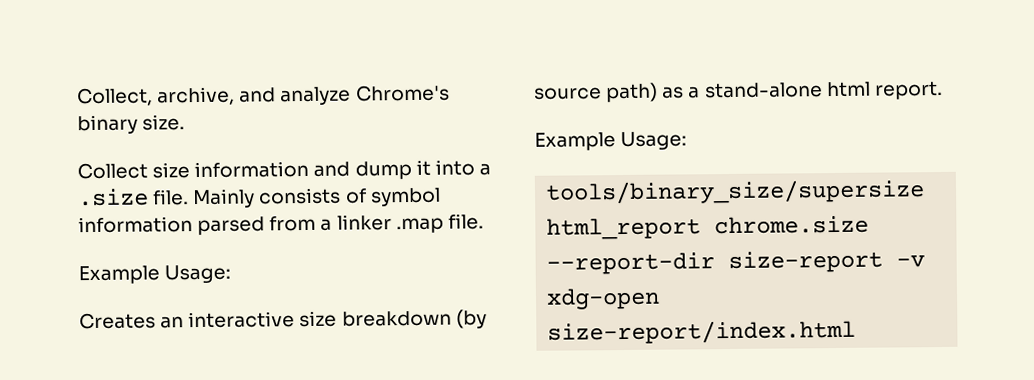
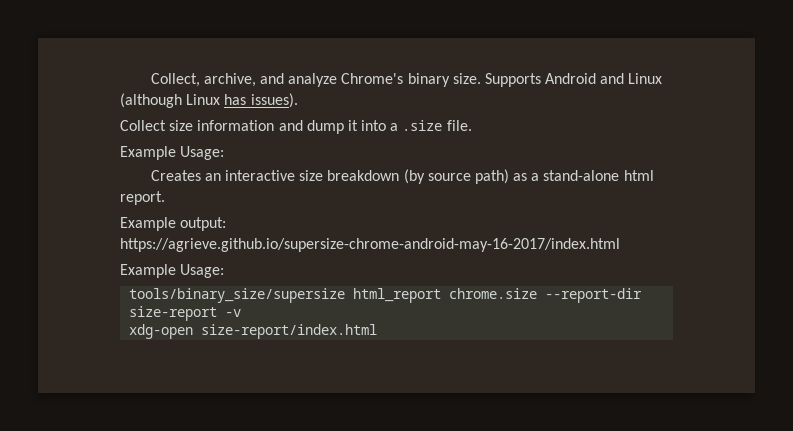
+ Supports Android and Linux (although Linux has issues).
- Mainly consists of symbol information parsed from a linker .map file.
+ Example output: https://agrieve.github.io/supersize-chrome-android-may-16-2017/index.html

